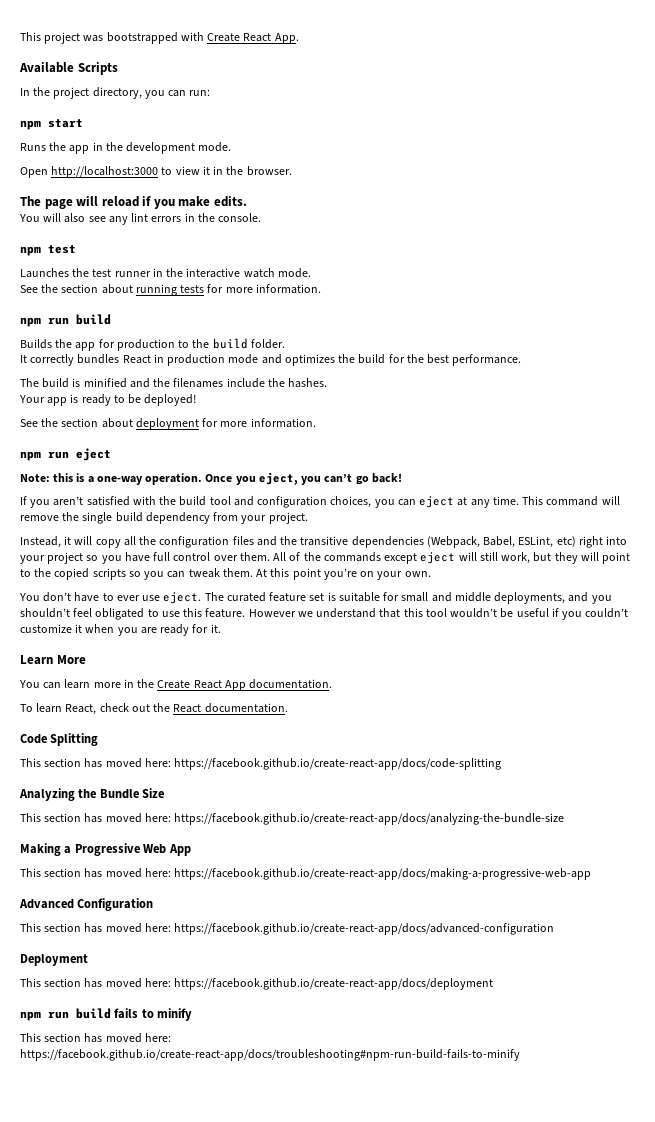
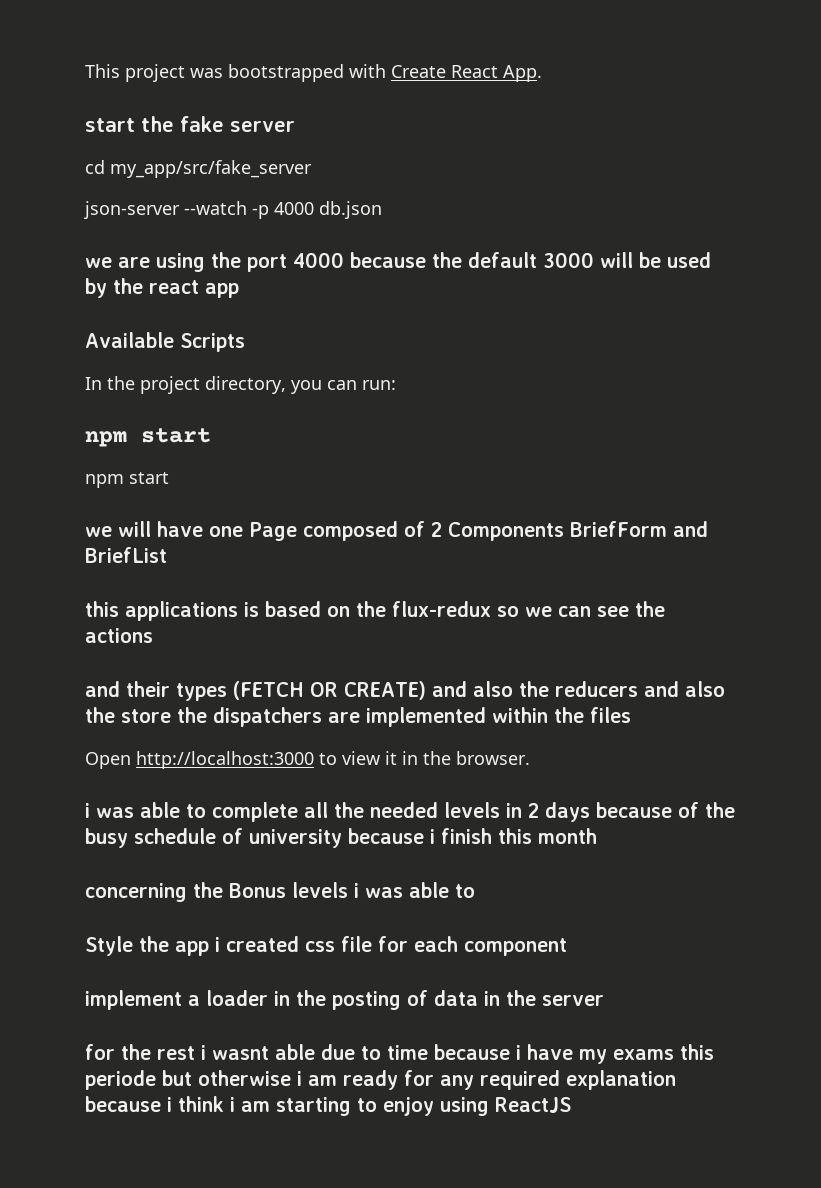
+ start the fake server
+ cd my_app/src/fake_server
+ json-server --watch -p 4000 db.json
+ we are using the port 4000 because the default 3000 will be used by the react app
  In the project directory, you can run:
  npm start
- Runs the app in the development mode.
+ npm start
+ we will have one Page composed of 2 Components BriefForm and BriefList
+ this applications is based on the flux-redux so we can see the actions
+ and their types (FETCH OR CREATE) and also the reducers and also the store the dispatchers are implemented within the files
- The page will reload if you make edits.
- You will also see any lint errors in the console.
- npm test
- Launches the test runner in the interactive watch mode.
- See the section about running tests for more information.
- npm run build
- Builds the app for production to the build folder.
- It correctly bundles React in production mode and optimizes the build for the best performance.
- The build is minified and the filenames include the hashes.
- Your app is ready to be deployed!
- See the section about deployment for more information.
- npm run eject
- Note: this is a one-way operation. Once you eject, you can’t go back!
- If you aren’t satisfied with the build tool and configuration choices, you can eject at any time. This command will remove the single build dependency from your project.
- Instead, it will copy all the configuration files and the transitive dependencies (Webpack, Babel, ESLint, etc) right into your project so you have full control over them. All of the commands except eject will still work, but they will point to the copied scripts so you can tweak them. At this point you’re on your own.
- You don’t have to ever use eject. The curated feature set is suitable for small and middle deployments, and you shouldn’t feel obligated to use this feature. However we understand that this tool wouldn’t be useful if you couldn’t customize it when you are ready for it.
- Learn More
- You can learn more in the Create React App documentation.
- To learn React, check out the React documentation.
- Code Splitting
- This section has moved here: https://facebook.github.io/create-react-app/docs/code-splitting
- Analyzing the Bundle Size
- This section has moved here: https://facebook.github.io/create-react-app/docs/analyzing-the-bundle-size
- Making a Progressive Web App
- This section has moved here: https://facebook.github.io/create-react-app/docs/making-a-progressive-web-app
- Advanced Configuration
- This section has moved here: https://facebook.github.io/create-react-app/docs/advanced-configuration
- Deployment
- This section has moved here: https://facebook.github.io/create-react-app/docs/deployment
- npm run build fails to minify
- This section has moved here: https://facebook.github.io/create-react-app/docs/troubleshooting#npm-run-build-fails-to-minify
+ i was able to complete all the needed levels in 2 days because of the busy schedule of university because i finish this month
+ concerning the Bonus levels i was able to
+ Style the app i created css file for each component
+ implement a loader in the posting of data in the server
+ for the rest i wasnt able due to time because i have my exams this periode but otherwise i am ready for any required explanation because i think i am starting to enjoy using ReactJS

